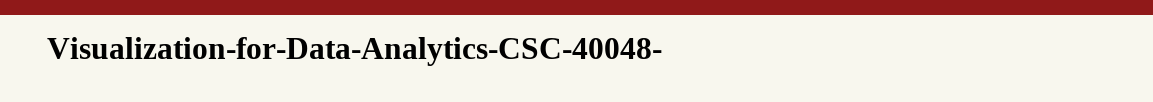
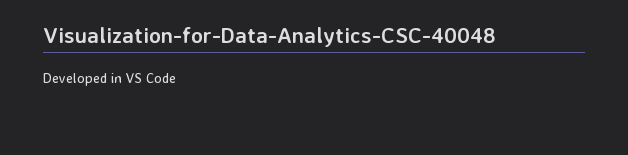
- Visualization-for-Data-Analytics-CSC-40048-
+ Visualization-for-Data-Analytics-CSC-40048
+ Developed in VS Code

